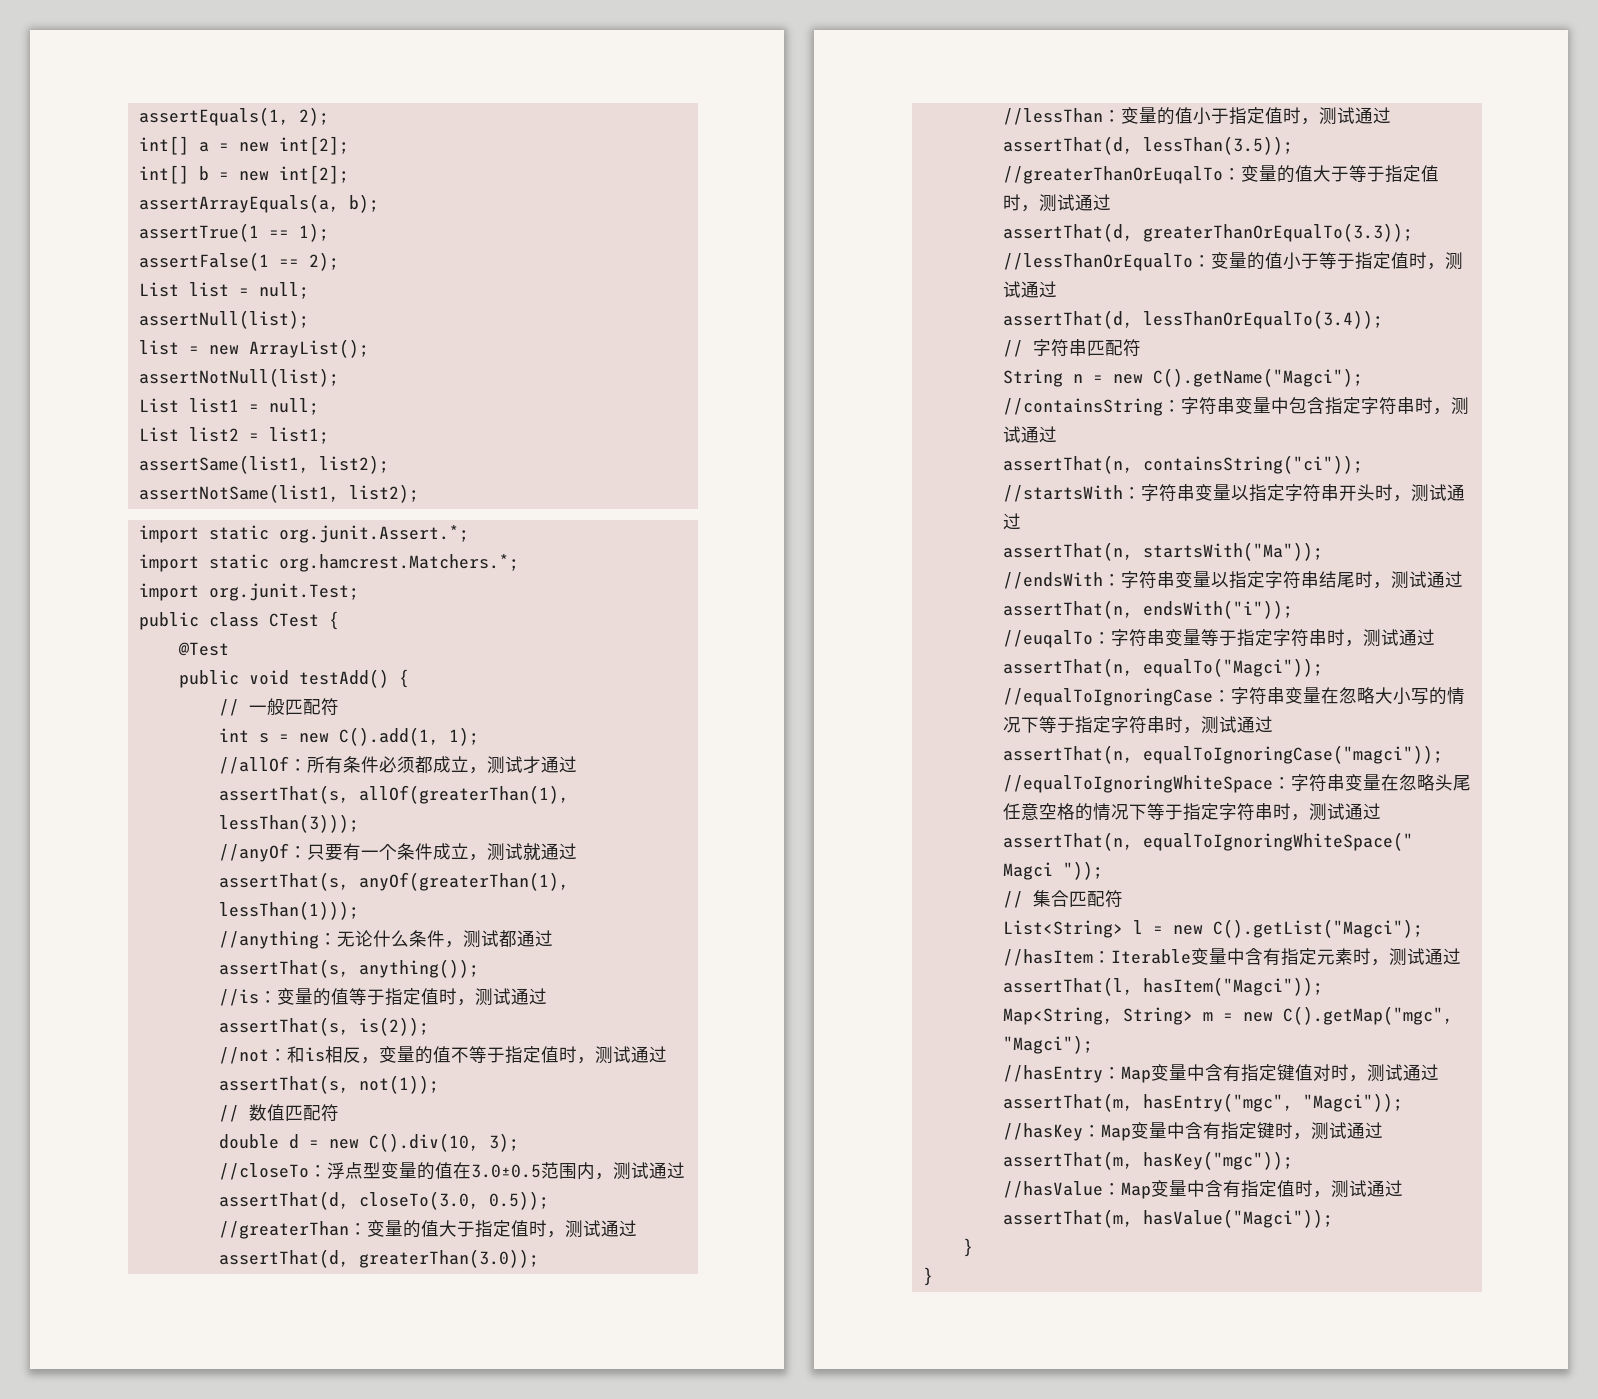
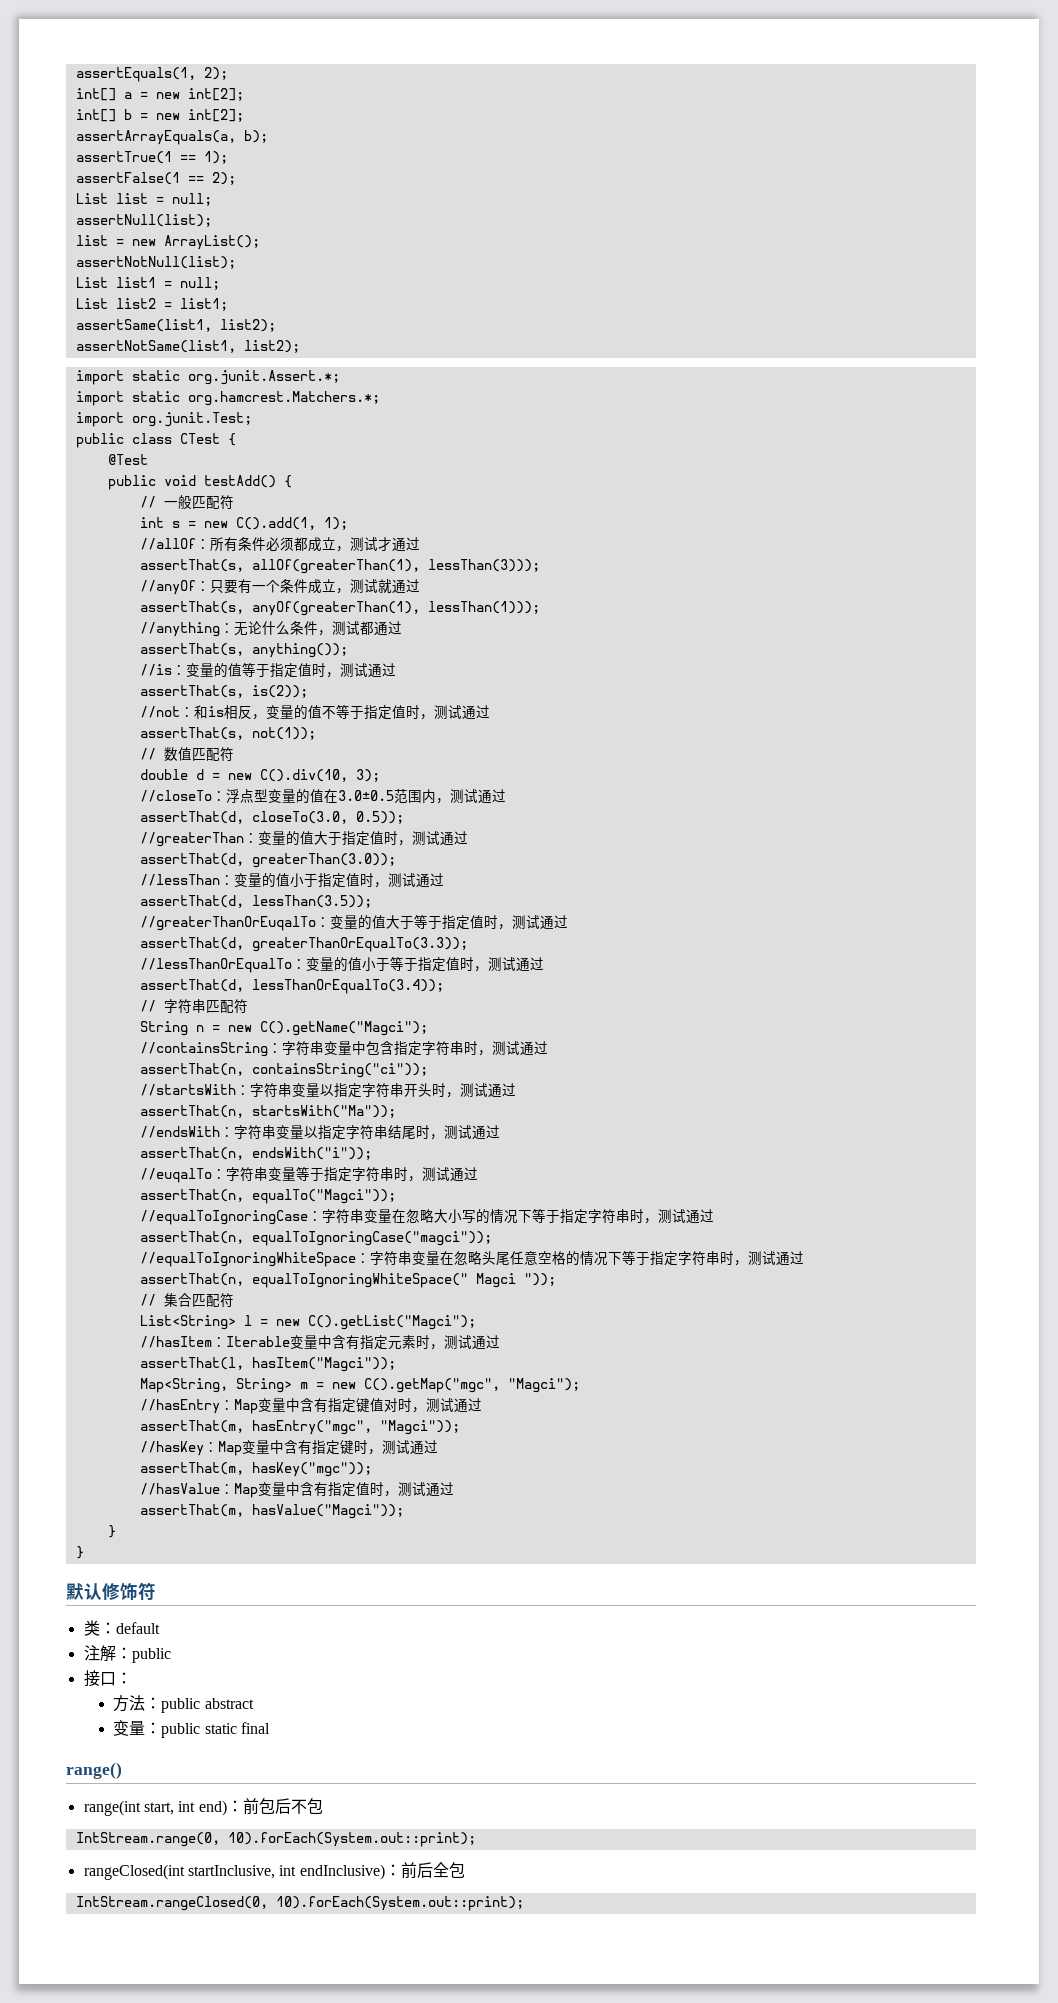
+ 默认修饰符
+ 类：default
+ 注解：public
+ 接口：
+ 方法：public abstract
+ 变量：public static final
+ range()
+ range(int start, int end)：前包后不包
+ IntStream.range(0, 10).forEach(System.out::print);
+ rangeClosed(int startInclusive, int endInclusive)：前后全包
+ IntStream.rangeClosed(0, 10).forEach(System.out::print);

